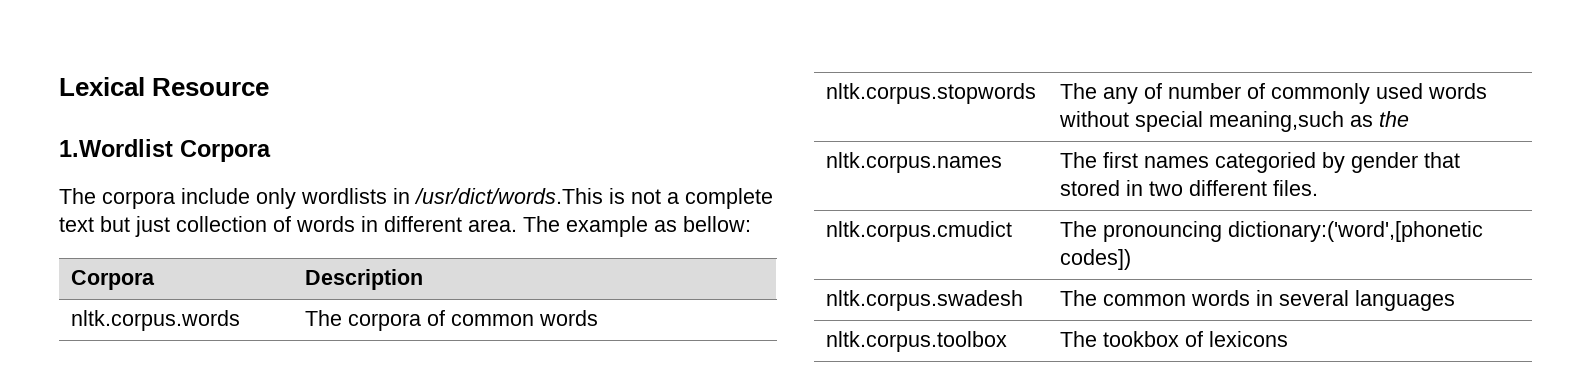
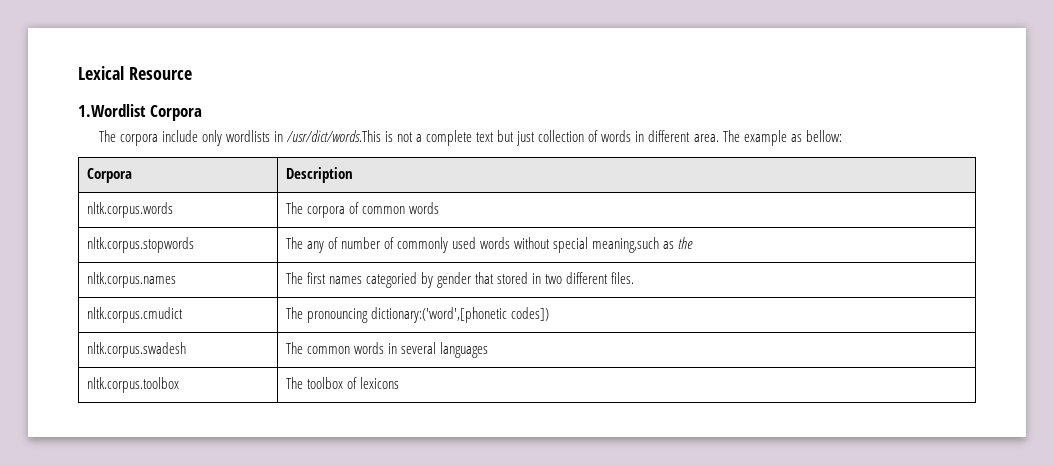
- nltk.corpus.toolbox | The tookbox of lexicons
+ nltk.corpus.toolbox | The toolbox of lexicons

